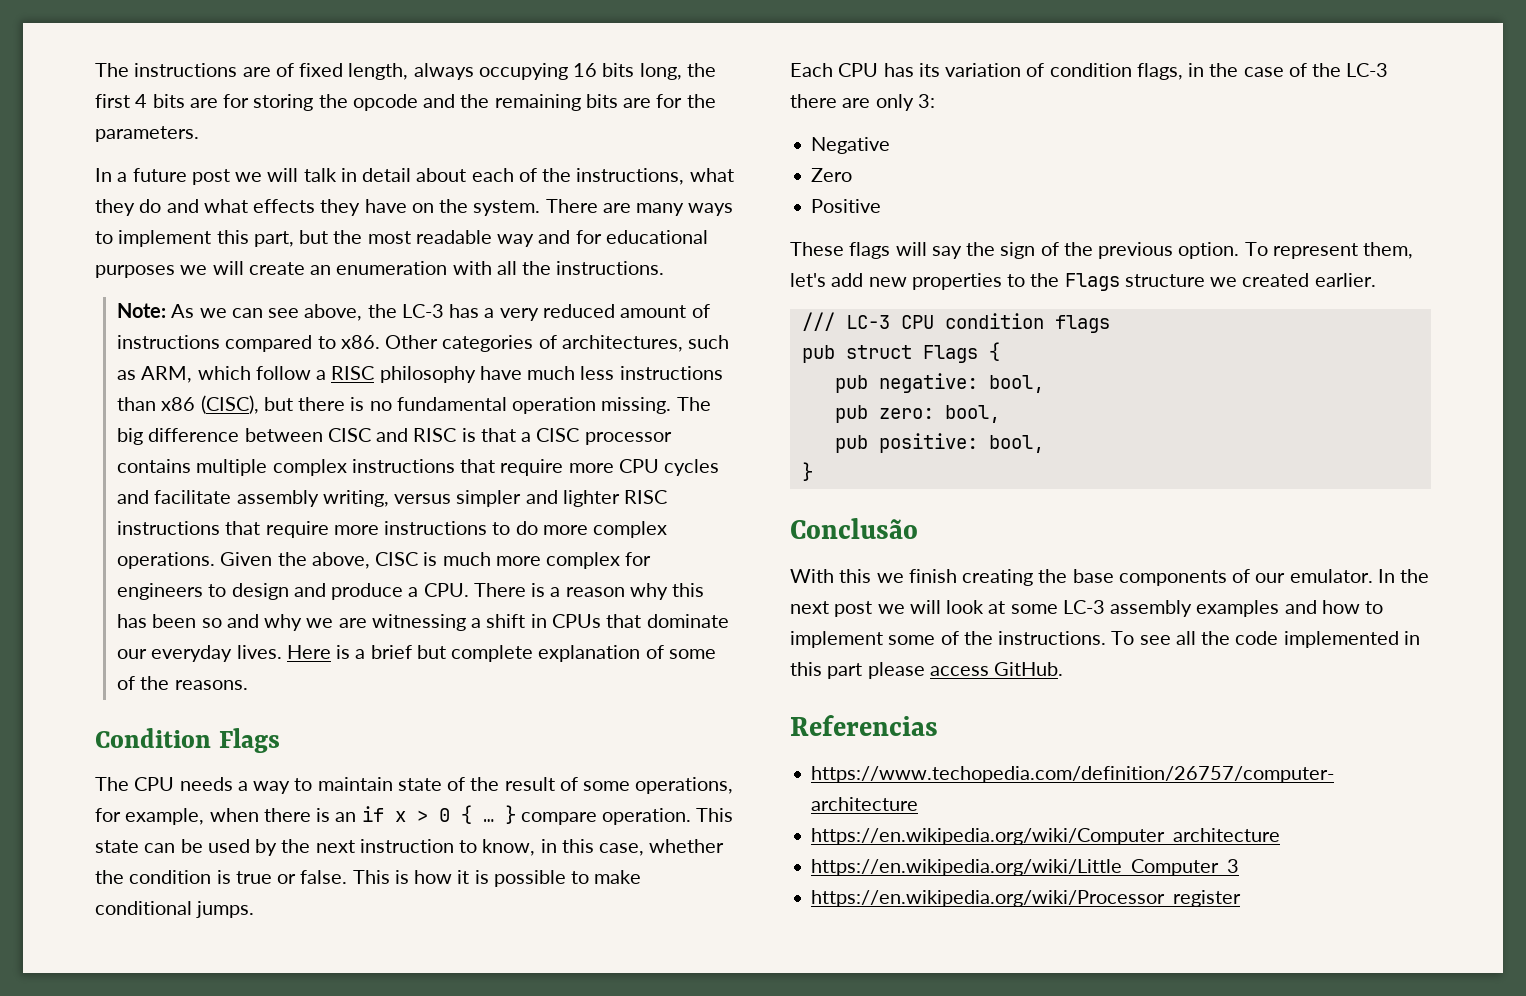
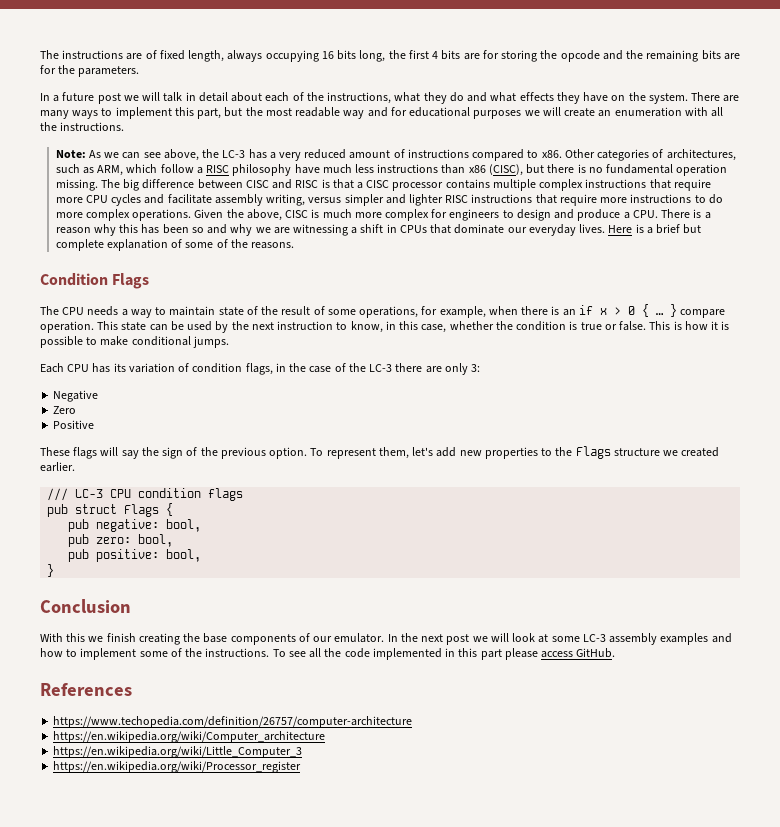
- Conclusão
+ Conclusion
- Referencias
+ References

